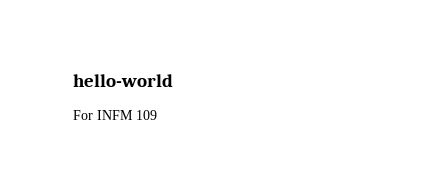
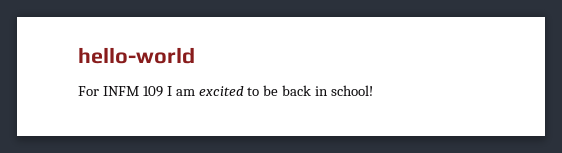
- For INFM 109
+ For INFM 109 I am excited to be back in school!

